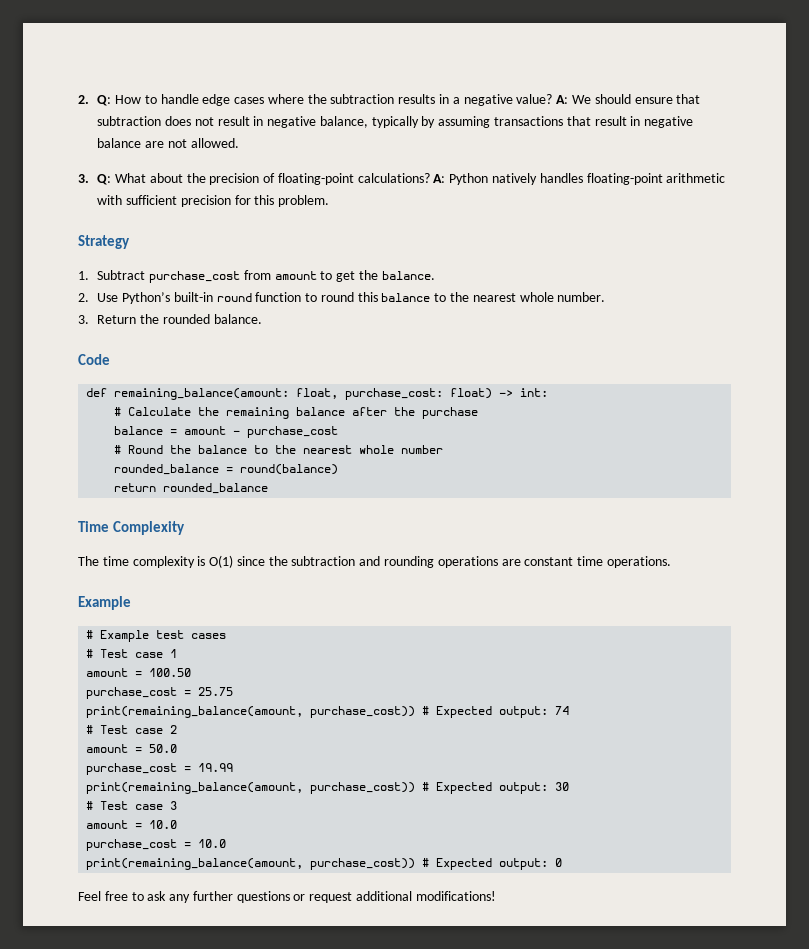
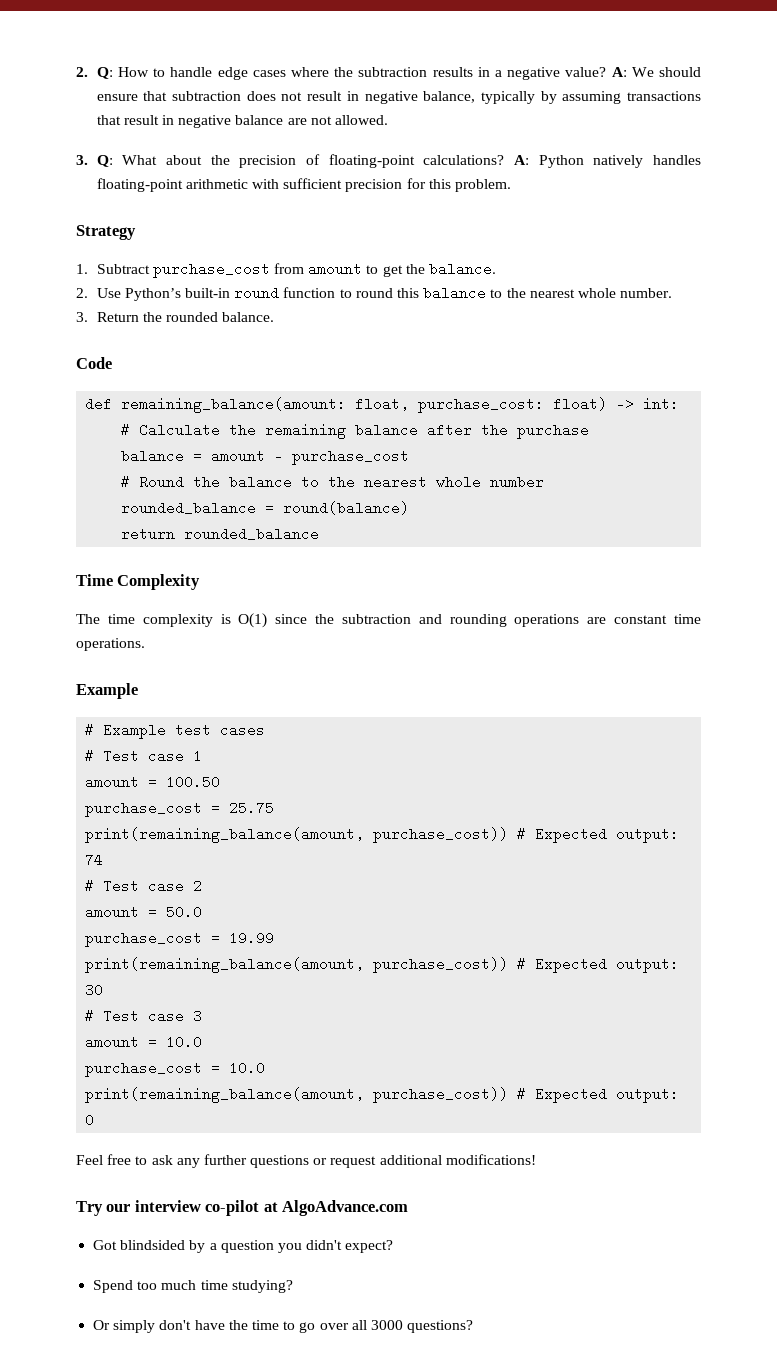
+ Try our interview co-pilot at AlgoAdvance.com
+ Got blindsided by a question you didn't expect?
+ Spend too much time studying?
+ Or simply don't have the time to go over all 3000 questions?

